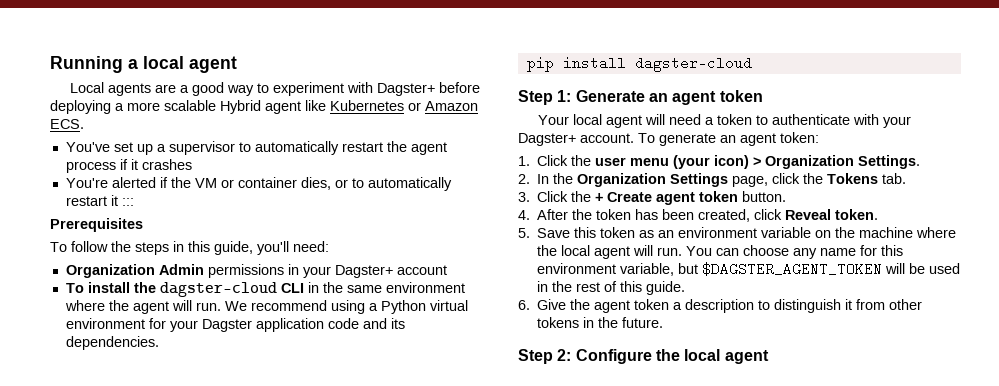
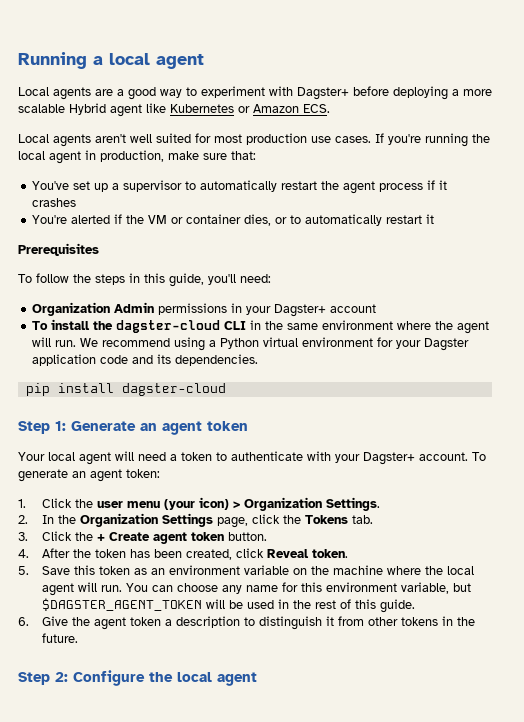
+ Local agents aren't well suited for most production use cases. If you're running the local agent in production, make sure that:
- You're alerted if the VM or container dies, or to automatically restart it :::
+ You're alerted if the VM or container dies, or to automatically restart it

